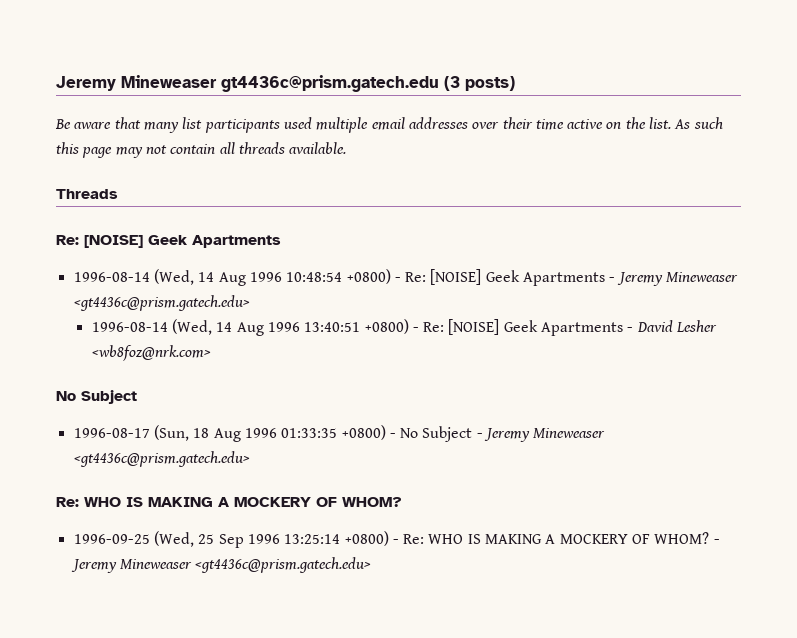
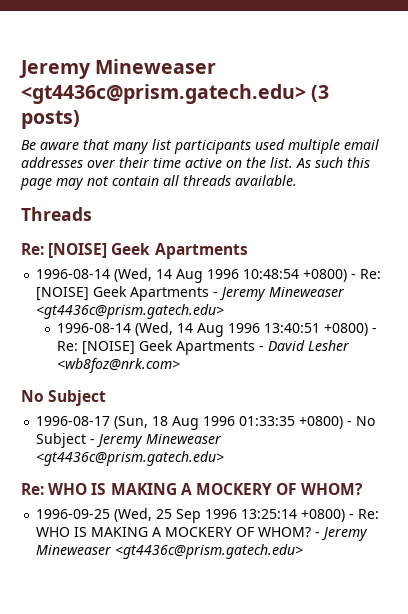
- Jeremy Mineweaser gt4436c@prism.gatech.edu (3 posts)
+ Jeremy Mineweaser <gt4436c@prism.gatech.edu> (3 posts)

